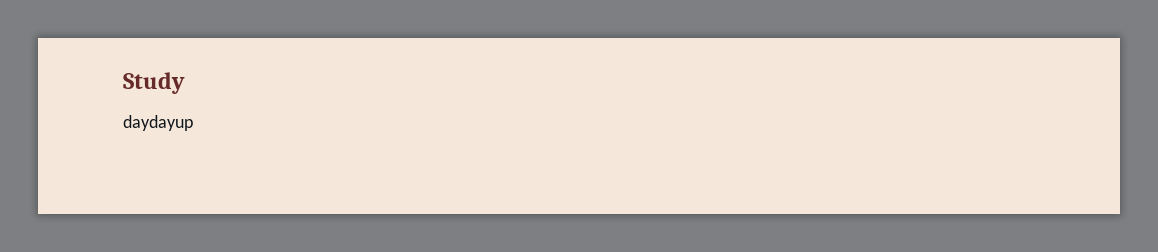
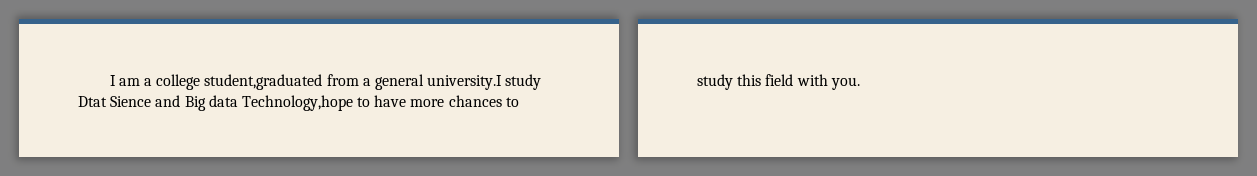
- Study
- daydayup
+ I am a college student,graduated from a general university.I study Dtat Sience and Big data Technology,hope to have more chances to study this field with you.

